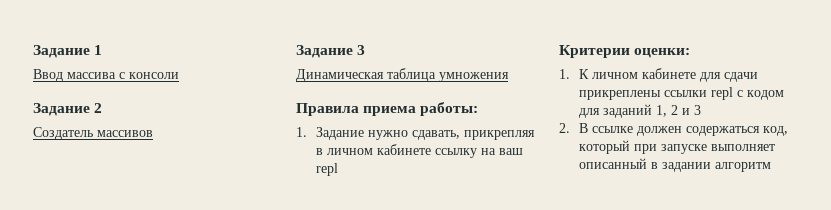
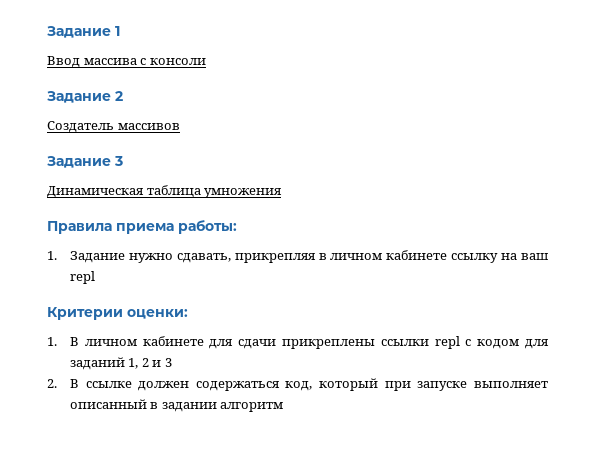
- 1. К личном кабинете для сдачи прикреплены ссылки repl с кодом для заданий 1, 2 и 3
+ 1. В личном кабинете для сдачи прикреплены ссылки repl с кодом для заданий 1, 2 и 3

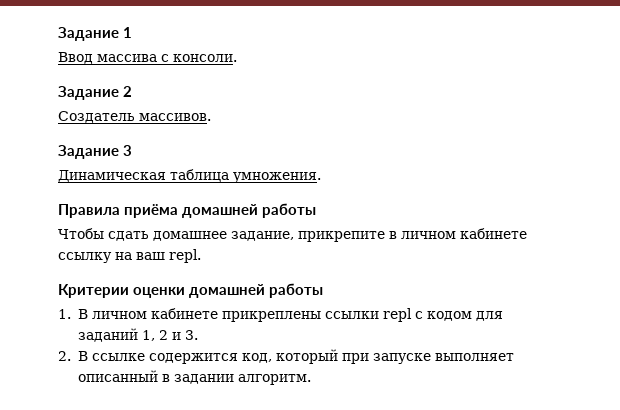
- Ввод массива с консоли
+ Ввод массива с консоли.
- Создатель массивов
+ Создатель массивов.
- Динамическая таблица умножения
+ Динамическая таблица умножения.
- Правила приема работы:
- 1. Задание нужно сдавать, прикрепляя в личном кабинете ссылку на ваш repl
+ Правила приёма домашней работы
+ Чтобы сдать домашнее задание, прикрепите в личном кабинете ссылку на ваш repl.
- Критерии оценки:
+ Критерии оценки домашней работы
- 1. В личном кабинете для сдачи прикреплены ссылки repl с кодом для заданий 1, 2 и 3
+ 1. В личном кабинете прикреплены ссылки repl с кодом для заданий 1, 2 и 3.
- 2. В ссылке должен содержаться код, который при запуске выполняет описанный в задании алгоритм
+ 2. В ссылке содержится код, который при запуске выполняет описанный в задании алгоритм.

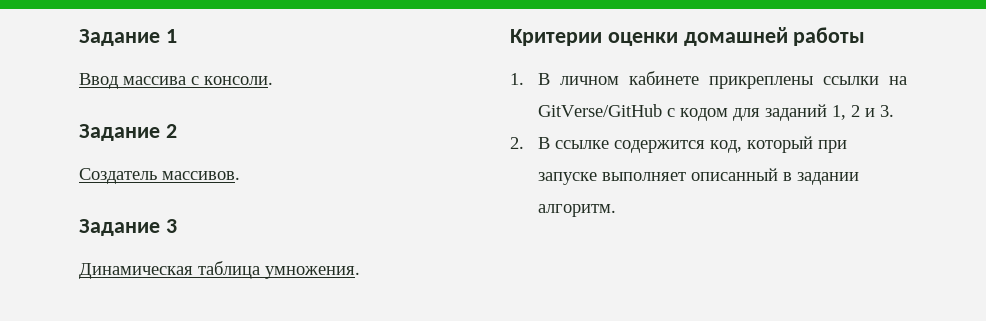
- Правила приёма домашней работы
- Чтобы сдать домашнее задание, прикрепите в личном кабинете ссылку на ваш repl.
- 1. В личном кабинете прикреплены ссылки repl с кодом для заданий 1, 2 и 3.
+ 1. В личном кабинете прикреплены ссылки на GitVerse/GitHub с кодом для заданий 1, 2 и 3.

